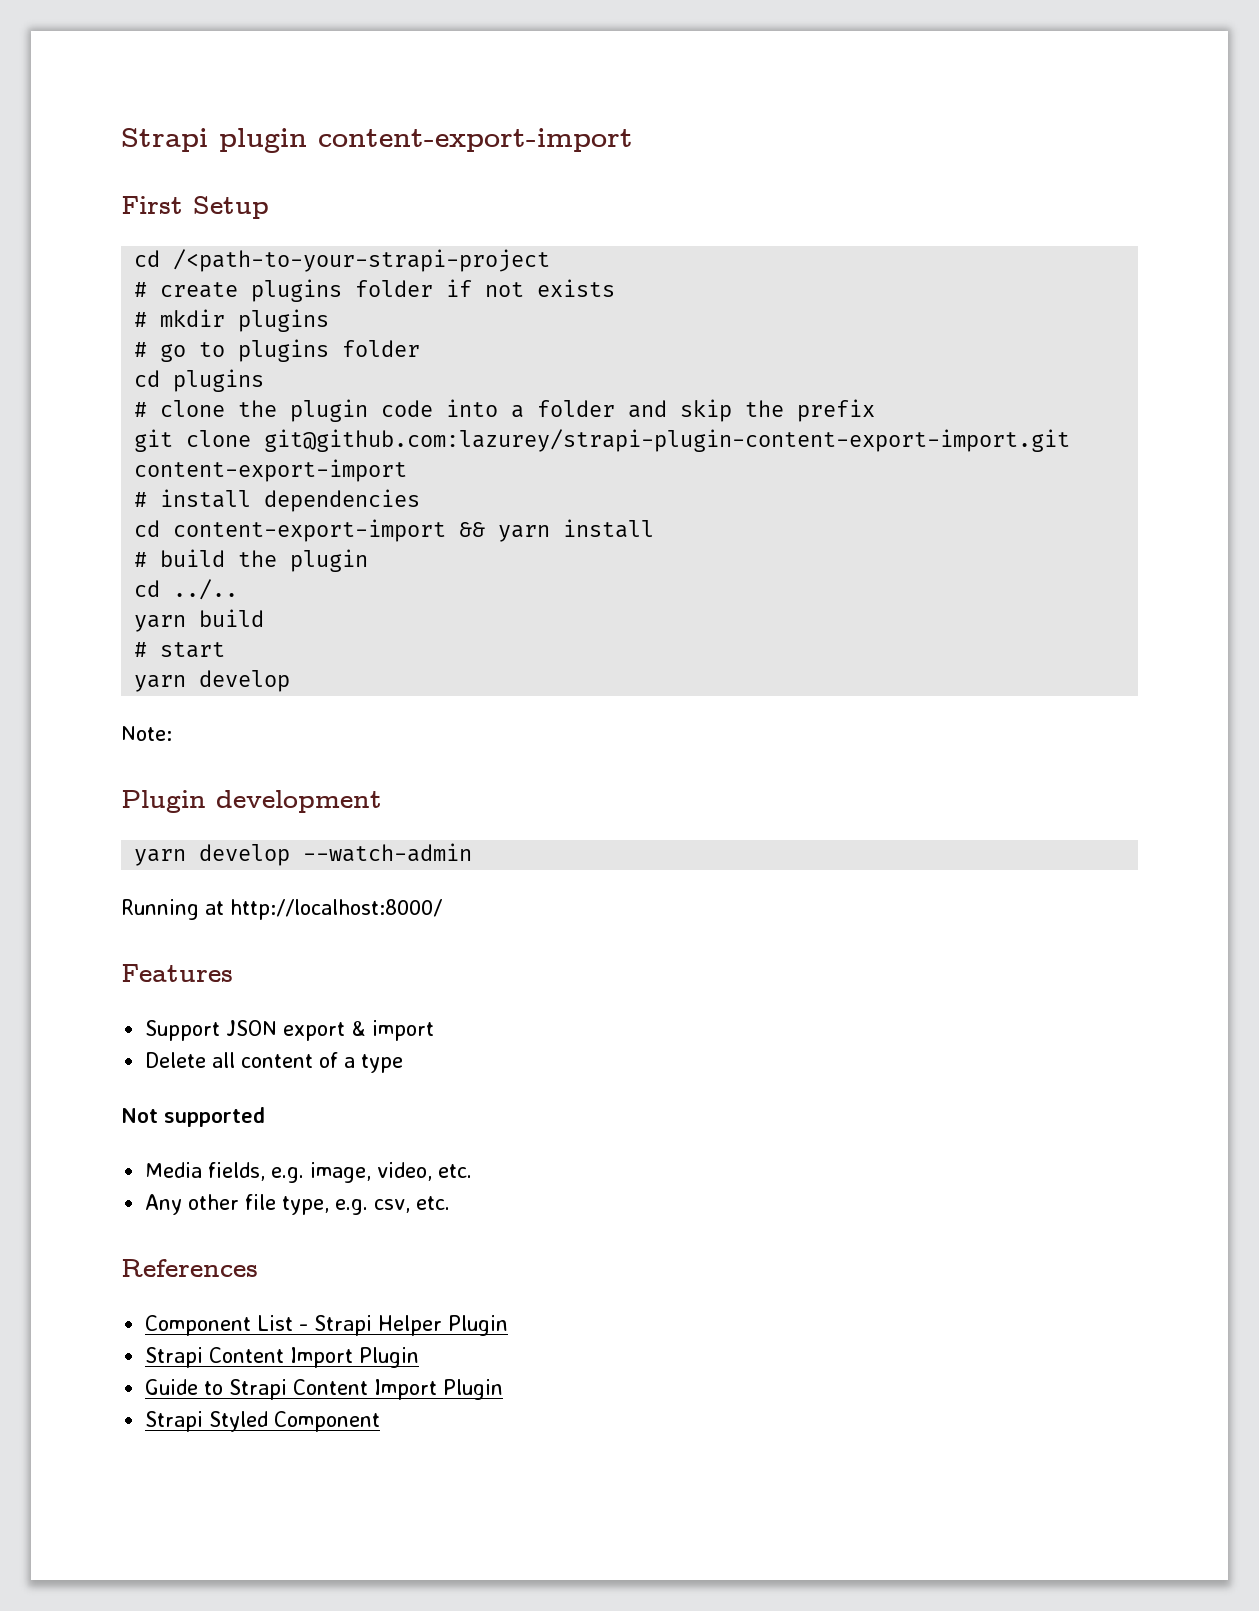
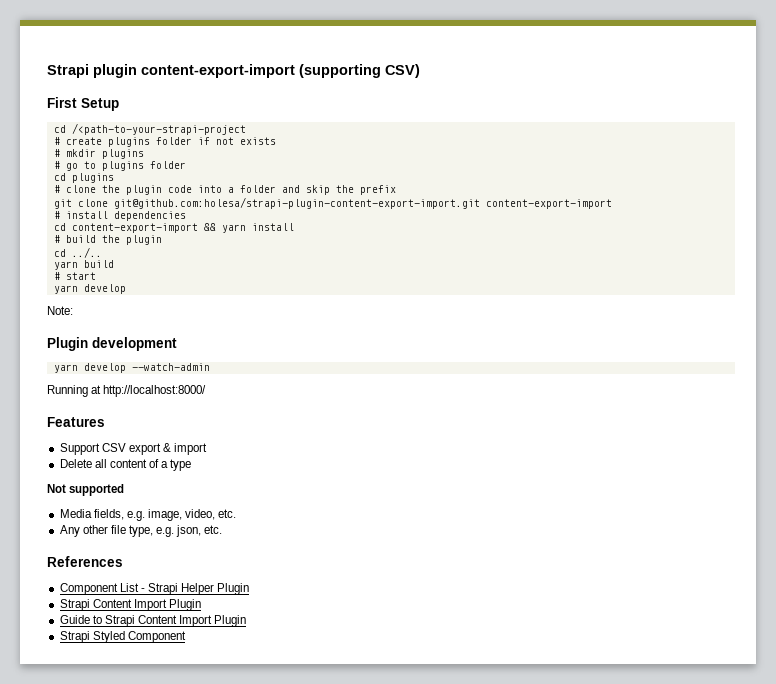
- Strapi plugin content-export-import
+ Strapi plugin content-export-import (supporting CSV)
- git clone git@github.com:lazurey/strapi-plugin-content-export-import.git content-export-import
+ git clone git@github.com:holesa/strapi-plugin-content-export-import.git content-export-import
- Support JSON export & import
+ Support CSV export & import
- Any other file type, e.g. csv, etc.
+ Any other file type, e.g. json, etc.

